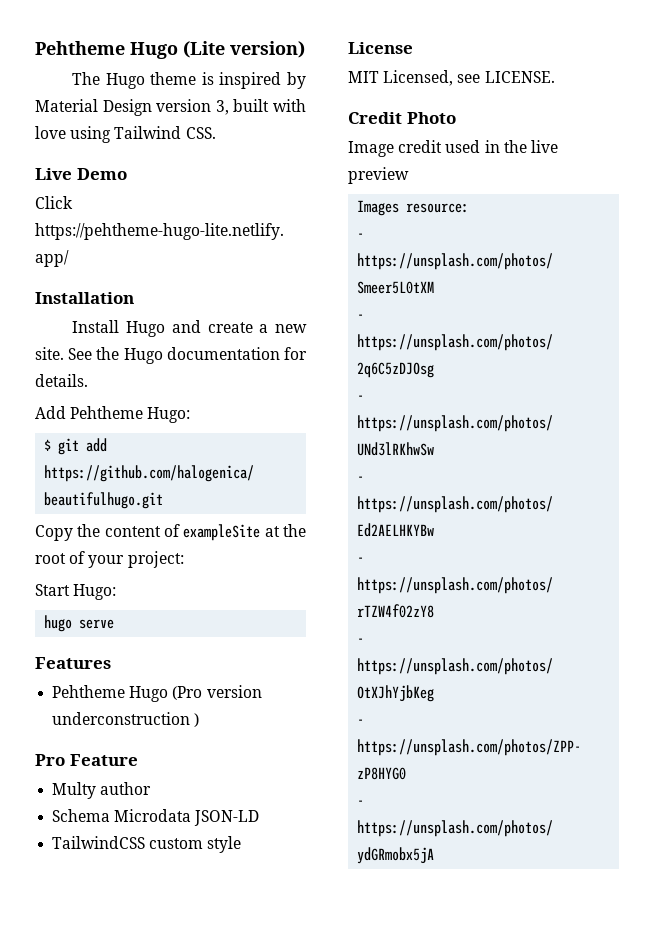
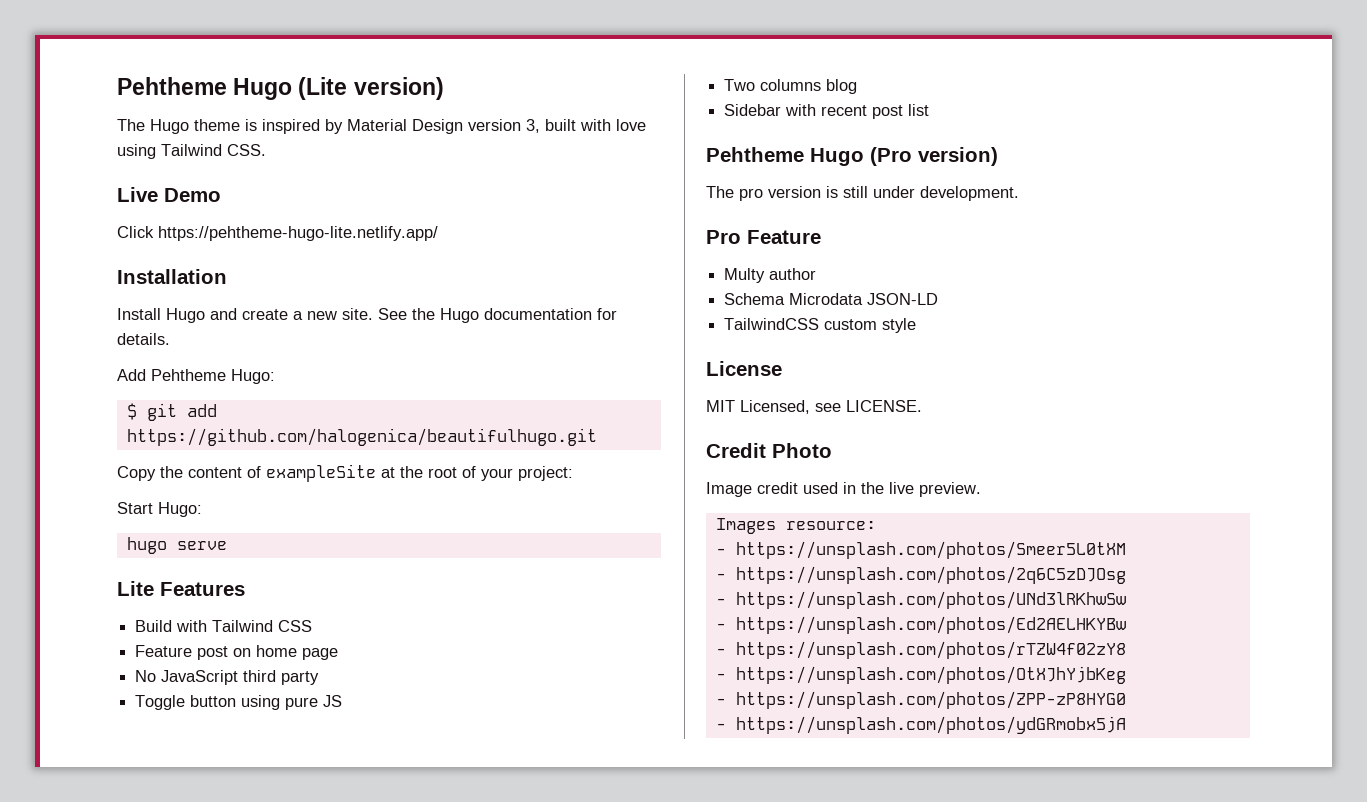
- Features
+ Lite Features
- Pehtheme Hugo (Pro version underconstruction )
+ Build with Tailwind CSS
+ Feature post on home page
+ No JavaScript third party
+ Toggle button using pure JS
+ Two columns blog
+ Sidebar with recent post list
+ Pehtheme Hugo (Pro version)
+ The pro version is still under development.
- Image credit used in the live preview
+ Image credit used in the live preview.

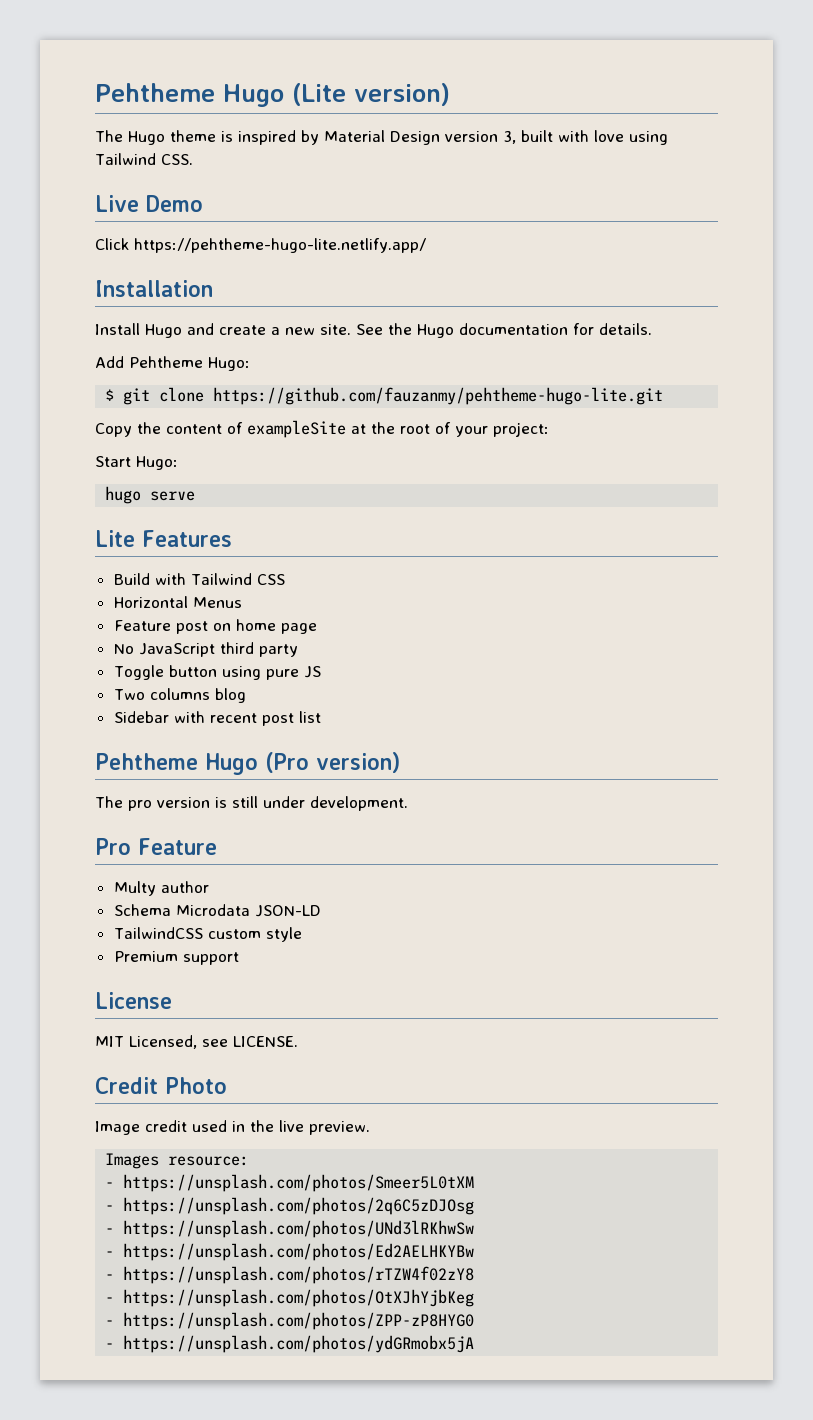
- $ git add https://github.com/halogenica/beautifulhugo.git
+ $ git clone https://github.com/fauzanmy/pehtheme-hugo-lite.git
+ Horizontal Menus
+ Premium support

